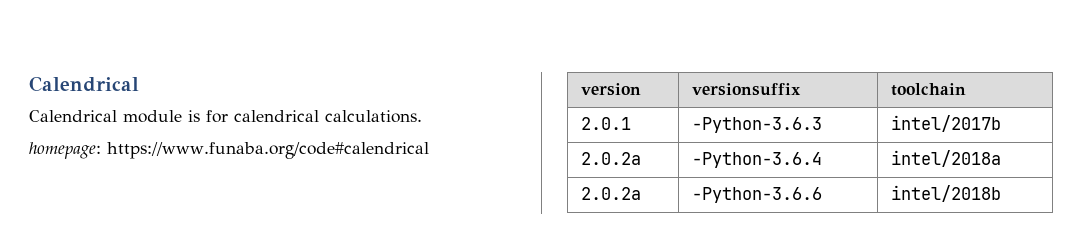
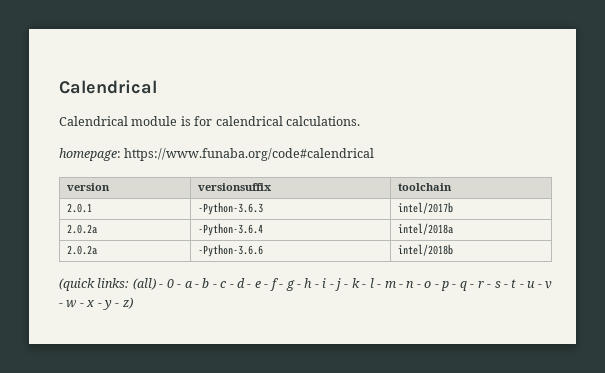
+ (quick links: (all) - 0 - a - b - c - d - e - f - g - h - i - j - k - l - m - n - o - p - q - r - s - t - u - v - w - x - y - z)

